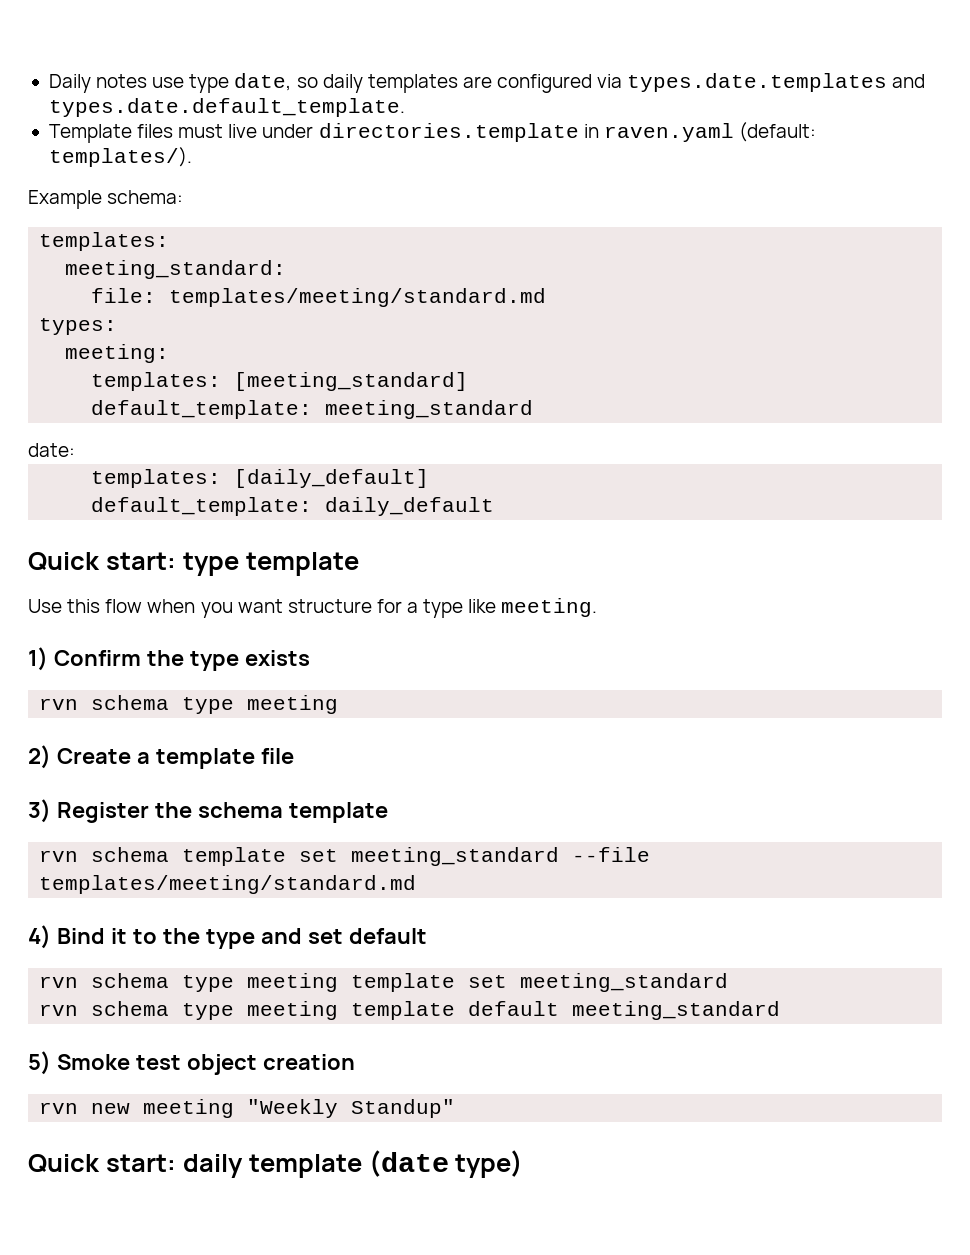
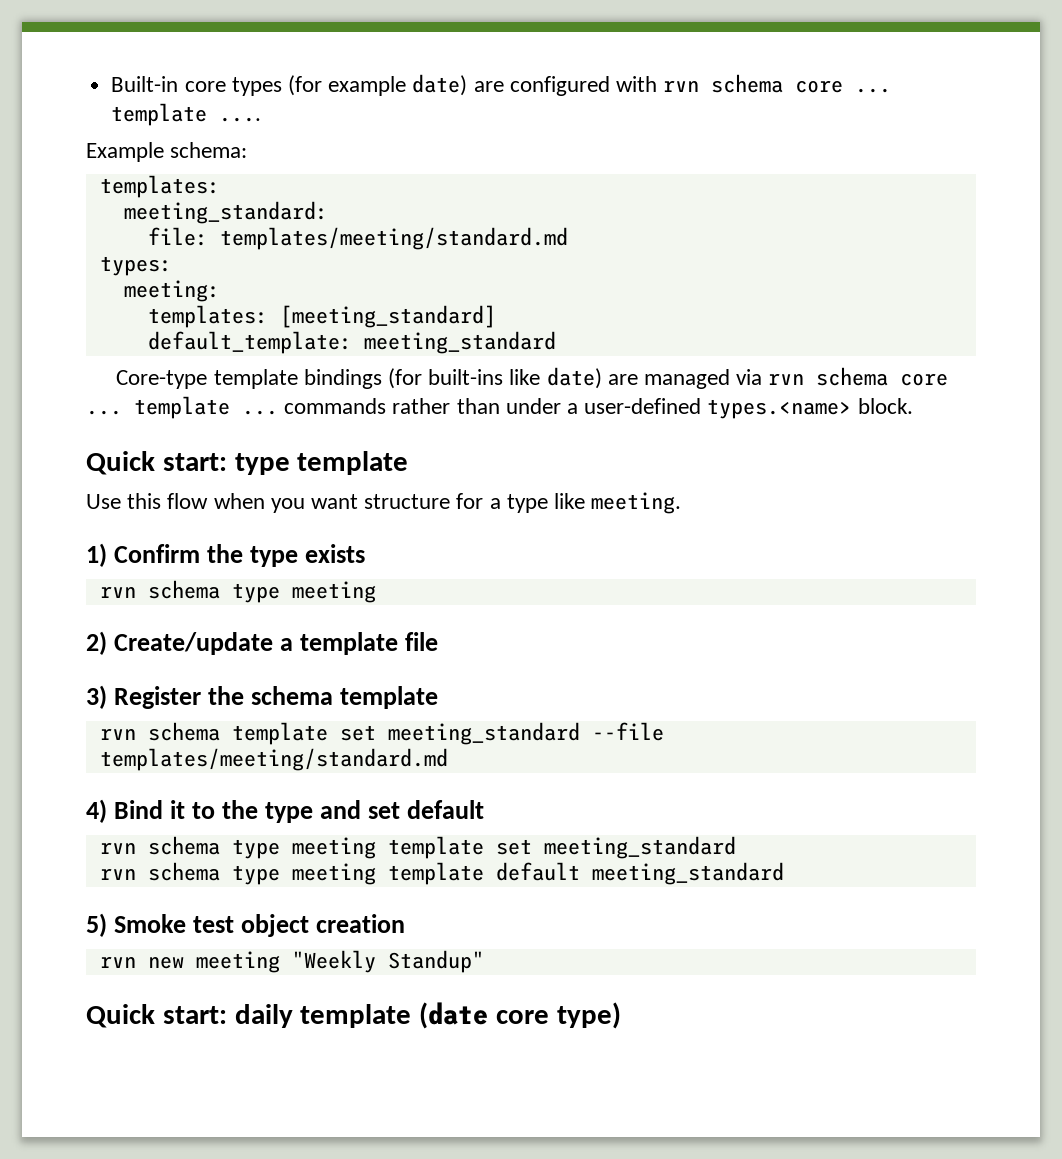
- Daily notes use type date, so daily templates are configured via types.date.templates and types.date.default_template.
- Template files must live under directories.template in raven.yaml (default: templates/).
+ Built-in core types (for example date) are configured with rvn schema core ... template ....
- date:
- templates: [daily_default]
- default_template: daily_default
+ Core-type template bindings (for built-ins like date) are managed via rvn schema core ... template ... commands rather than under a user-defined types.<name> block.
- 2) Create a template file
+ 2) Create/update a template file
- Quick start: daily template (date type)
+ Quick start: daily template (date core type)

